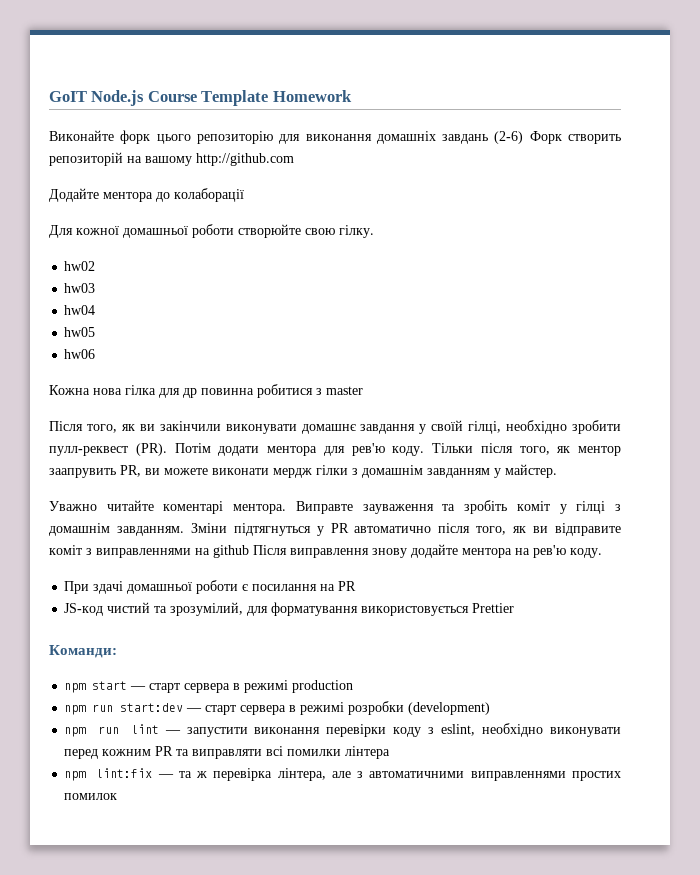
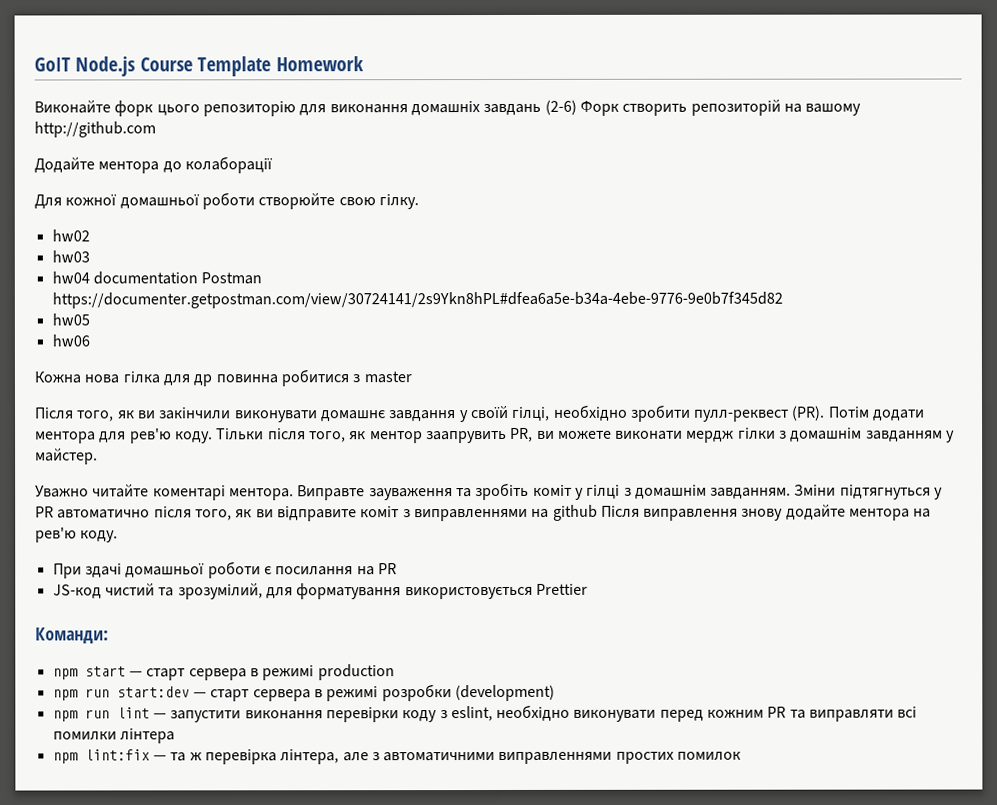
- hw04
+ hw04 documentation Postman https://documenter.getpostman.com/view/30724141/2s9Ykn8hPL#dfea6a5e-b34a-4ebe-9776-9e0b7f345d82

